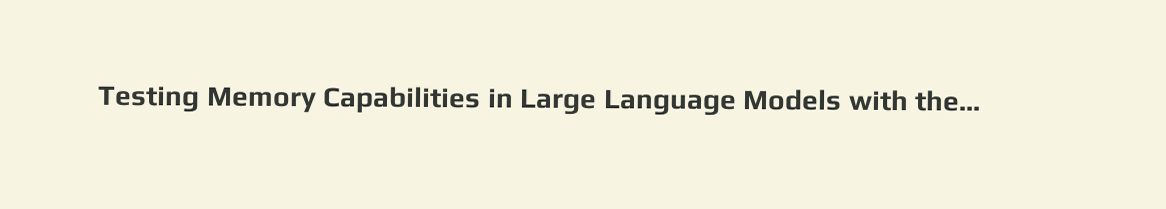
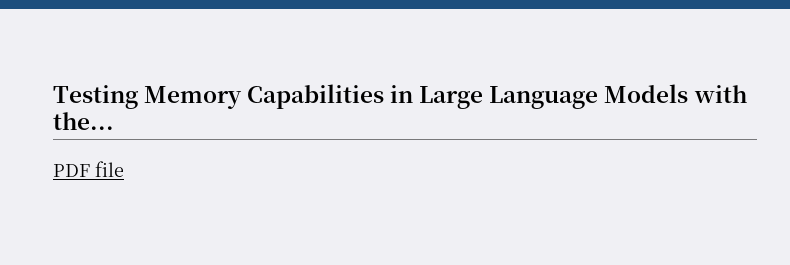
+ PDF file

